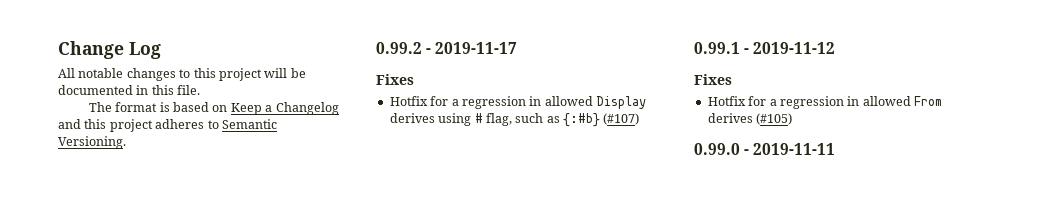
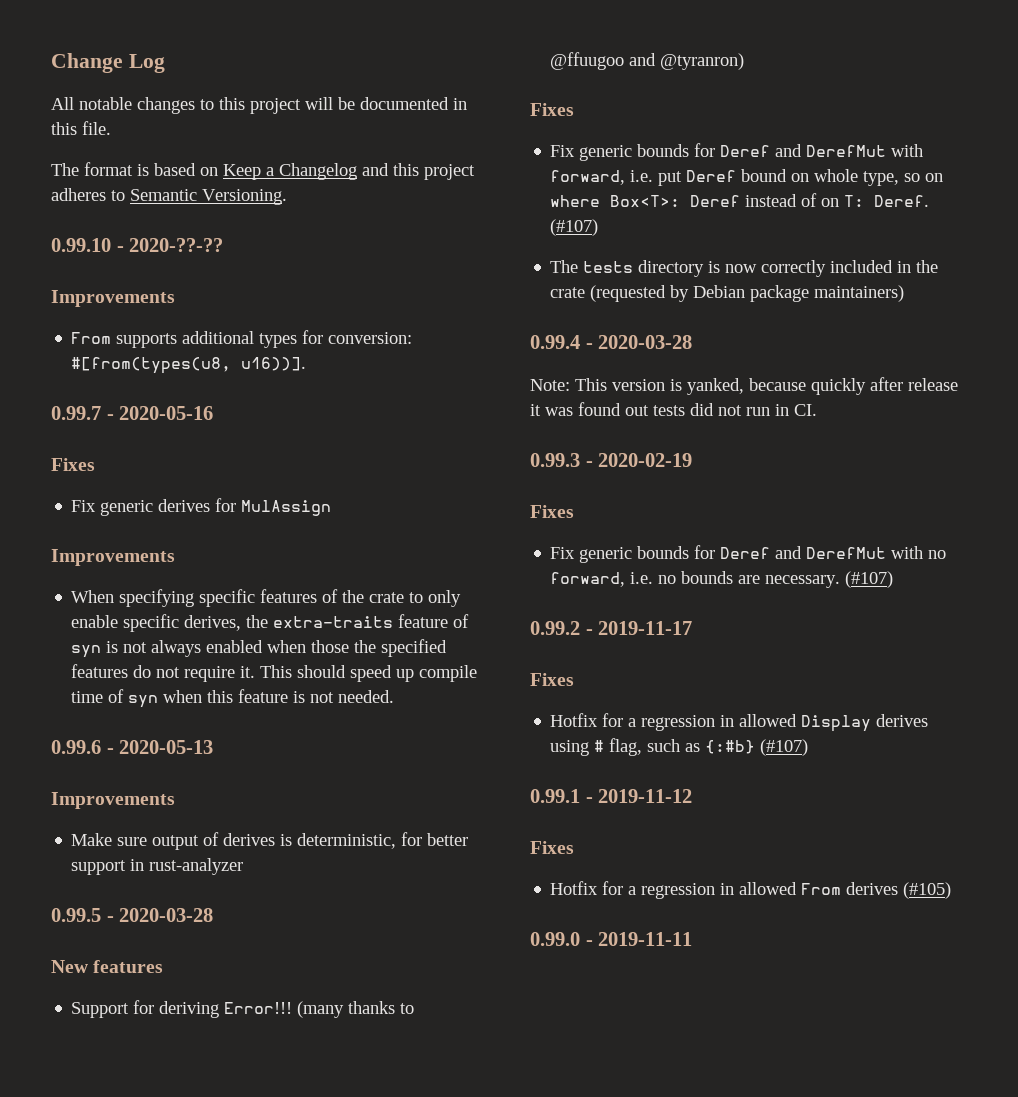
+ 0.99.10 - 2020-??-??
+ Improvements
+ From supports additional types for conversion: #[from(types(u8, u16))].
+ 0.99.7 - 2020-05-16
+ Fixes
+ Fix generic derives for MulAssign
+ Improvements
+ When specifying specific features of the crate to only enable specific derives, the extra-traits feature of syn is not always enabled when those the specified features do not require it. This should speed up compile time of syn when this feature is not needed.
+ 0.99.6 - 2020-05-13
+ Improvements
+ Make sure output of derives is deterministic, for better support in rust-analyzer
+ 0.99.5 - 2020-03-28
+ New features
+ Support for deriving Error!!! (many thanks to @ffuugoo and @tyranron)
+ Fixes
+ Fix generic bounds for Deref and DerefMut with forward, i.e. put Deref bound on whole type, so on where Box<T>: Deref instead of on T: Deref. (#107)
+ The tests directory is now correctly included in the crate (requested by Debian package maintainers)
+ 0.99.4 - 2020-03-28
+ Note: This version is yanked, because quickly after release it was found out tests did not run in CI.
+ 0.99.3 - 2020-02-19
+ Fixes
+ Fix generic bounds for Deref and DerefMut with no forward, i.e. no bounds are necessary. (#107)

